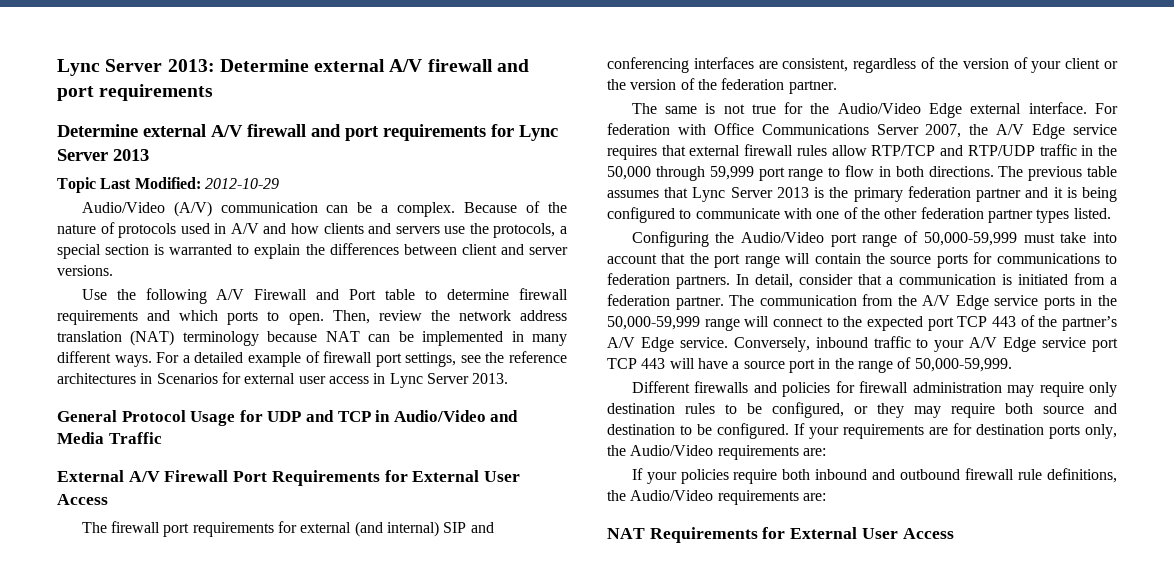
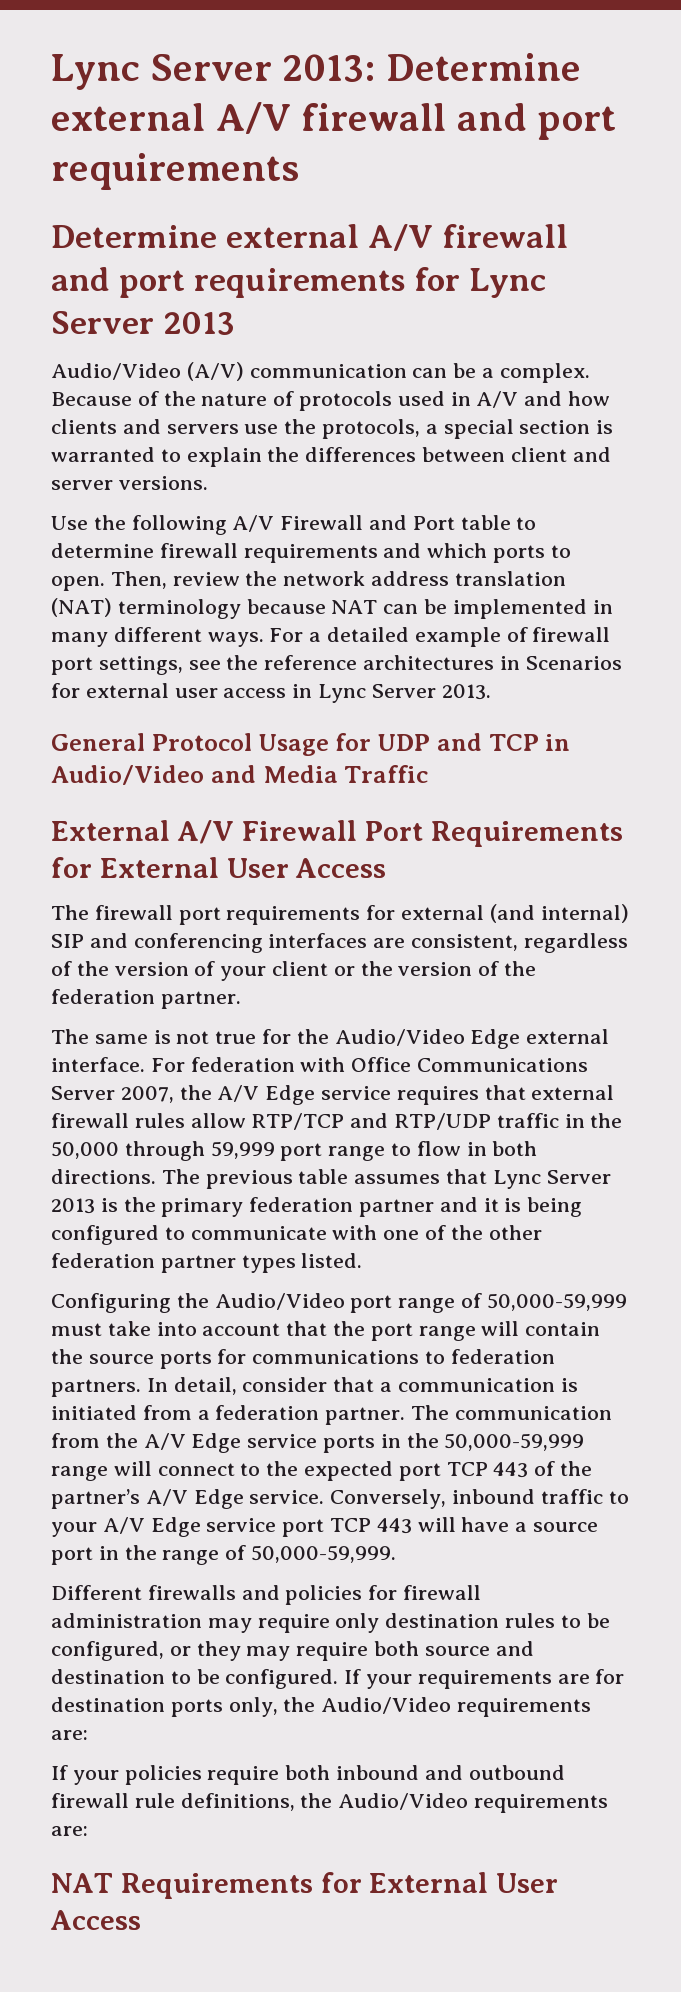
- Topic Last Modified: 2012-10-29

